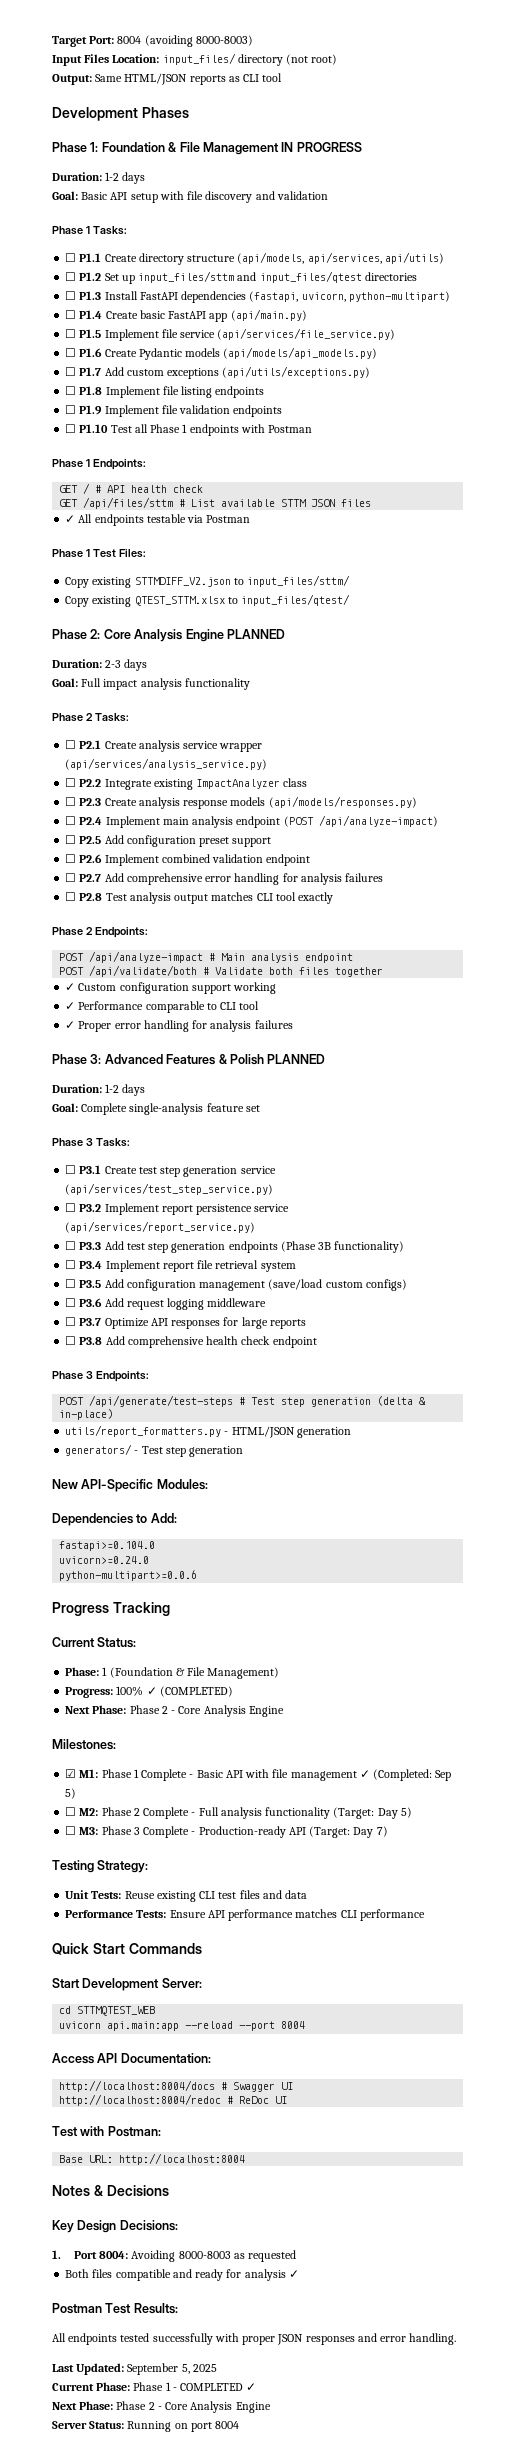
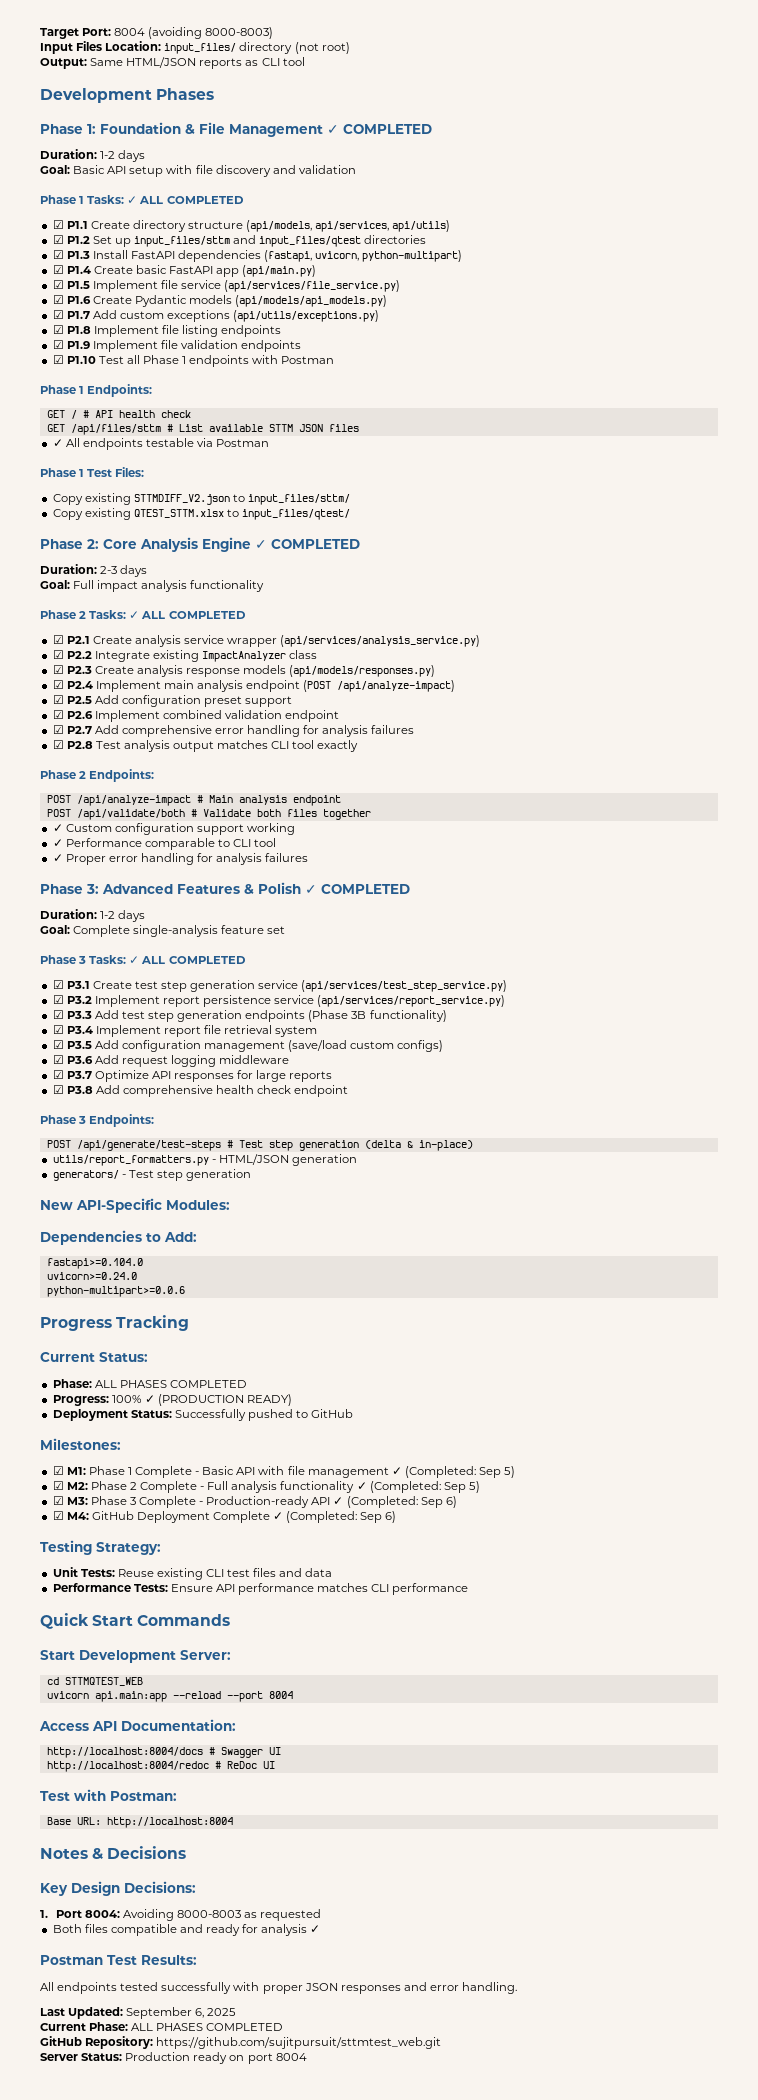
- Phase 1: Foundation & File Management IN PROGRESS
+ Phase 1: Foundation & File Management ✓ COMPLETED
- Phase 1 Tasks:
- ☐ P1.1 Create directory structure (api/models, api/services, api/utils)
+ Phase 1 Tasks: ✓ ALL COMPLETED
+ ☑ P1.1 Create directory structure (api/models, api/services, api/utils)
- ☐ P1.2 Set up input_files/sttm and input_files/qtest directories
+ ☑ P1.2 Set up input_files/sttm and input_files/qtest directories
- ☐ P1.3 Install FastAPI dependencies (fastapi, uvicorn, python-multipart)
+ ☑ P1.3 Install FastAPI dependencies (fastapi, uvicorn, python-multipart)
- ☐ P1.4 Create basic FastAPI app (api/main.py)
+ ☑ P1.4 Create basic FastAPI app (api/main.py)
- ☐ P1.5 Implement file service (api/services/file_service.py)
+ ☑ P1.5 Implement file service (api/services/file_service.py)
- ☐ P1.6 Create Pydantic models (api/models/api_models.py)
+ ☑ P1.6 Create Pydantic models (api/models/api_models.py)
- ☐ P1.7 Add custom exceptions (api/utils/exceptions.py)
+ ☑ P1.7 Add custom exceptions (api/utils/exceptions.py)
- ☐ P1.8 Implement file listing endpoints
+ ☑ P1.8 Implement file listing endpoints
- ☐ P1.9 Implement file validation endpoints
+ ☑ P1.9 Implement file validation endpoints
- ☐ P1.10 Test all Phase 1 endpoints with Postman
+ ☑ P1.10 Test all Phase 1 endpoints with Postman
- Phase 2: Core Analysis Engine PLANNED
+ Phase 2: Core Analysis Engine ✓ COMPLETED
- Phase 2 Tasks:
- ☐ P2.1 Create analysis service wrapper (api/services/analysis_service.py)
+ Phase 2 Tasks: ✓ ALL COMPLETED
+ ☑ P2.1 Create analysis service wrapper (api/services/analysis_service.py)
- ☐ P2.2 Integrate existing ImpactAnalyzer class
+ ☑ P2.2 Integrate existing ImpactAnalyzer class
- ☐ P2.3 Create analysis response models (api/models/responses.py)
+ ☑ P2.3 Create analysis response models (api/models/responses.py)
- ☐ P2.4 Implement main analysis endpoint (POST /api/analyze-impact)
+ ☑ P2.4 Implement main analysis endpoint (POST /api/analyze-impact)
- ☐ P2.5 Add configuration preset support
+ ☑ P2.5 Add configuration preset support
- ☐ P2.6 Implement combined validation endpoint
+ ☑ P2.6 Implement combined validation endpoint
- ☐ P2.7 Add comprehensive error handling for analysis failures
+ ☑ P2.7 Add comprehensive error handling for analysis failures
- ☐ P2.8 Test analysis output matches CLI tool exactly
+ ☑ P2.8 Test analysis output matches CLI tool exactly
- Phase 3: Advanced Features & Polish PLANNED
+ Phase 3: Advanced Features & Polish ✓ COMPLETED
- Phase 3 Tasks:
- ☐ P3.1 Create test step generation service (api/services/test_step_service.py)
+ Phase 3 Tasks: ✓ ALL COMPLETED
+ ☑ P3.1 Create test step generation service (api/services/test_step_service.py)
- ☐ P3.2 Implement report persistence service (api/services/report_service.py)
+ ☑ P3.2 Implement report persistence service (api/services/report_service.py)
- ☐ P3.3 Add test step generation endpoints (Phase 3B functionality)
+ ☑ P3.3 Add test step generation endpoints (Phase 3B functionality)
- ☐ P3.4 Implement report file retrieval system
+ ☑ P3.4 Implement report file retrieval system
- ☐ P3.5 Add configuration management (save/load custom configs)
+ ☑ P3.5 Add configuration management (save/load custom configs)
- ☐ P3.6 Add request logging middleware
+ ☑ P3.6 Add request logging middleware
- ☐ P3.7 Optimize API responses for large reports
+ ☑ P3.7 Optimize API responses for large reports
- ☐ P3.8 Add comprehensive health check endpoint
+ ☑ P3.8 Add comprehensive health check endpoint
  Current Status:
- Phase: 1 (Foundation & File Management)
- Progress: 100% ✓ (COMPLETED)
- Next Phase: Phase 2 - Core Analysis Engine
+ Phase: ALL PHASES COMPLETED
+ Progress: 100% ✓ (PRODUCTION READY)
+ Deployment Status: Successfully pushed to GitHub
- ☐ M2: Phase 2 Complete - Full analysis functionality (Target: Day 5)
- ☐ M3: Phase 3 Complete - Production-ready API (Target: Day 7)
+ ☑ M2: Phase 2 Complete - Full analysis functionality ✓ (Completed: Sep 5)
+ ☑ M3: Phase 3 Complete - Production-ready API ✓ (Completed: Sep 6)
+ ☑ M4: GitHub Deployment Complete ✓ (Completed: Sep 6)
- Last Updated: September 5, 2025
+ Last Updated: September 6, 2025
- Current Phase: Phase 1 - COMPLETED ✓
- Next Phase: Phase 2 - Core Analysis Engine
+ Current Phase: ALL PHASES COMPLETED
+ GitHub Repository: https://github.com/sujitpursuit/sttmtest_web.git
- Server Status: Running on port 8004
+ Server Status: Production ready on port 8004

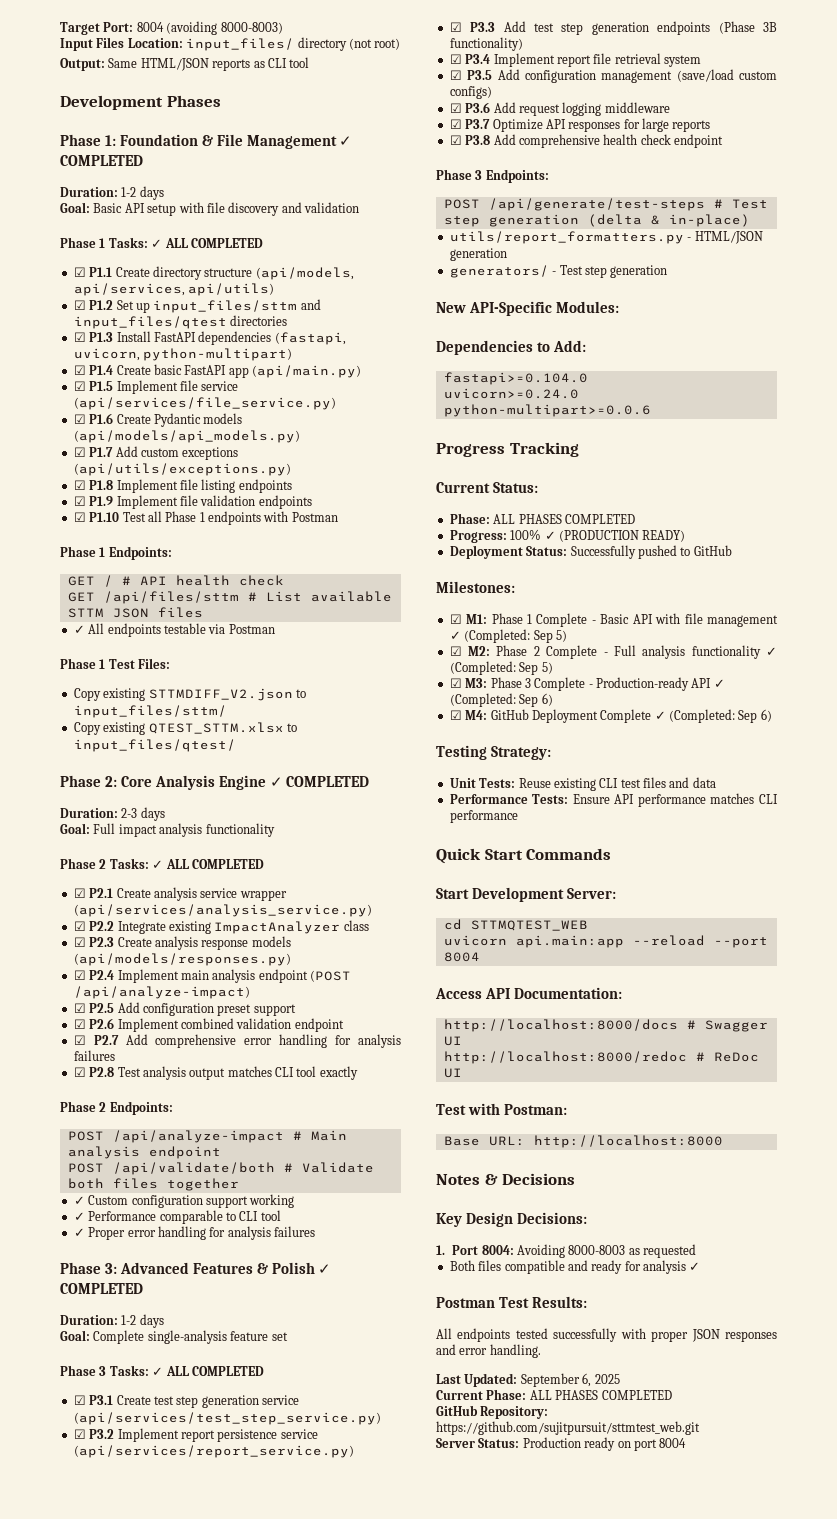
- http://localhost:8004/docs # Swagger UI
+ http://localhost:8000/docs # Swagger UI
- http://localhost:8004/redoc # ReDoc UI
+ http://localhost:8000/redoc # ReDoc UI
- Base URL: http://localhost:8004
+ Base URL: http://localhost:8000

